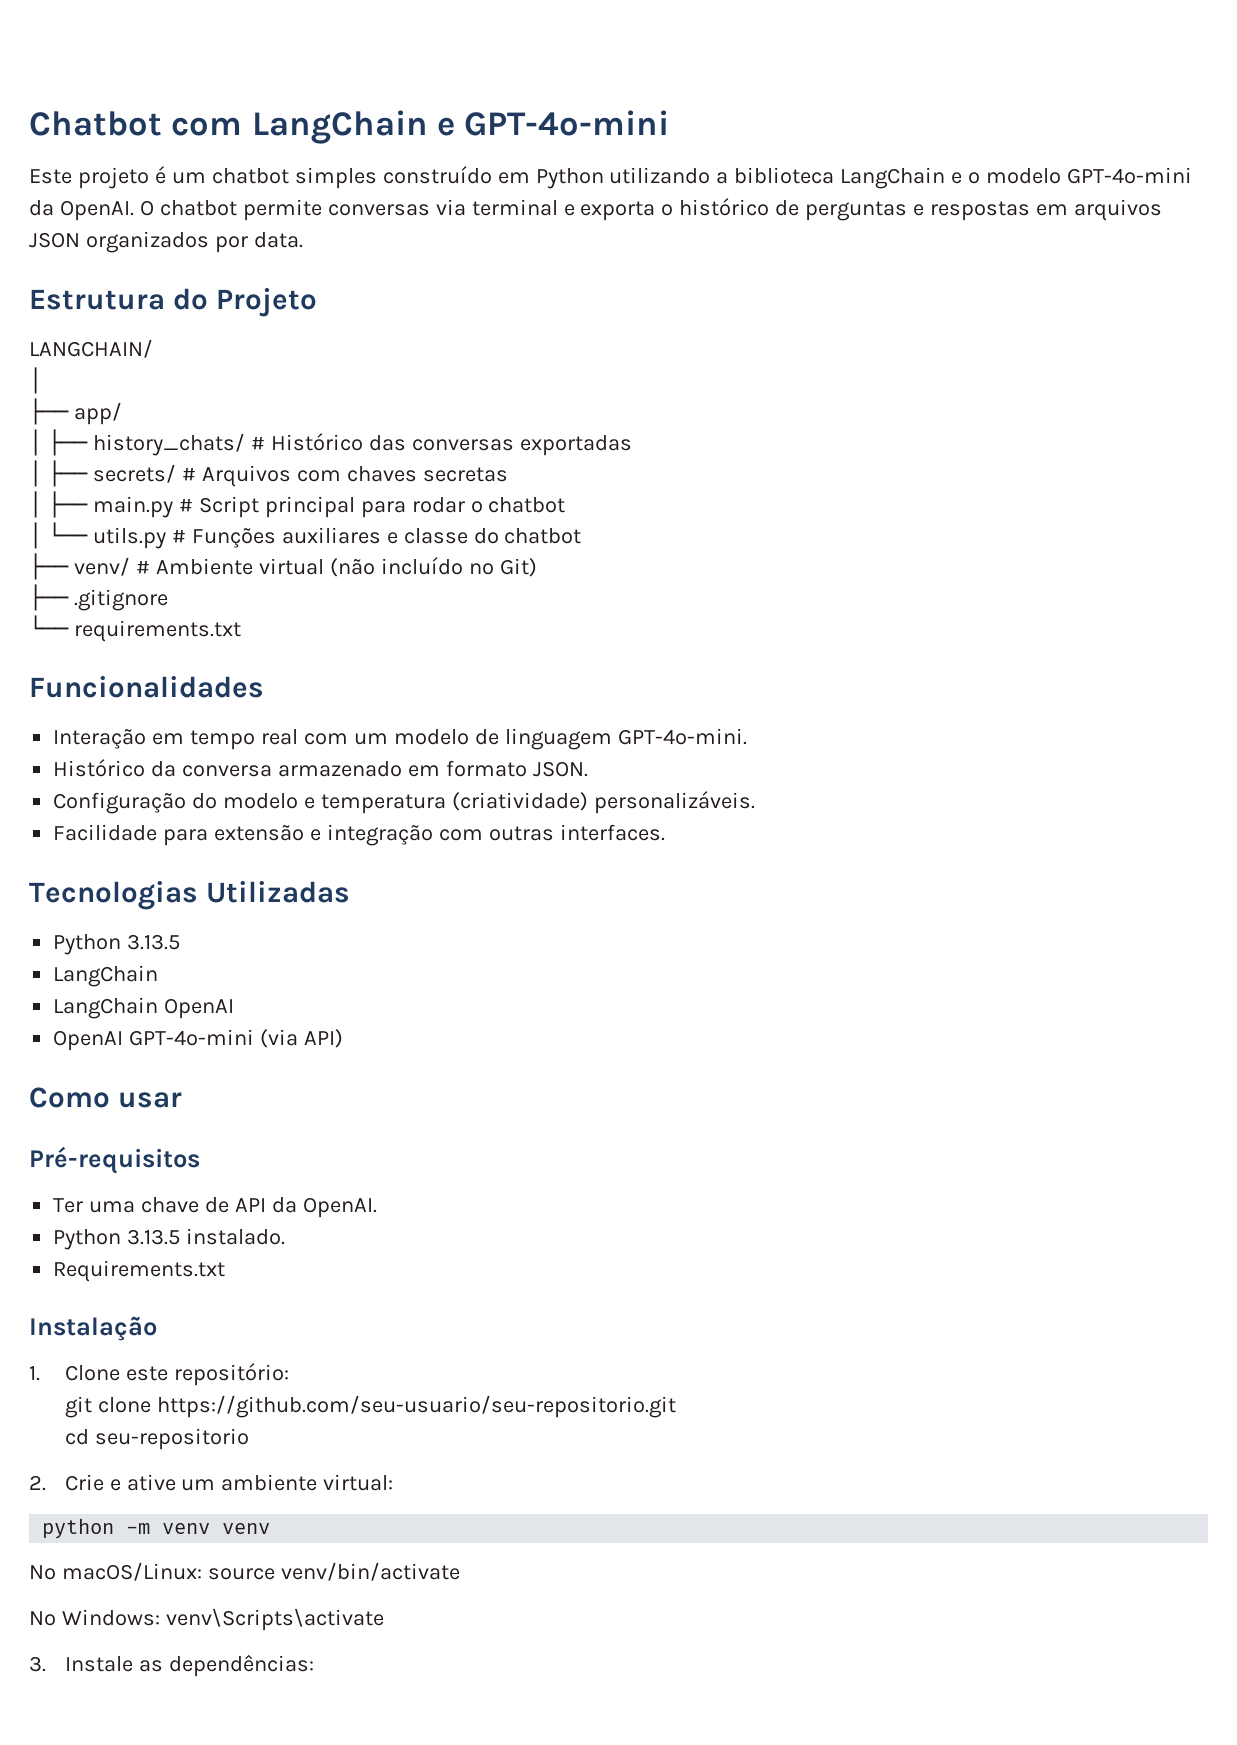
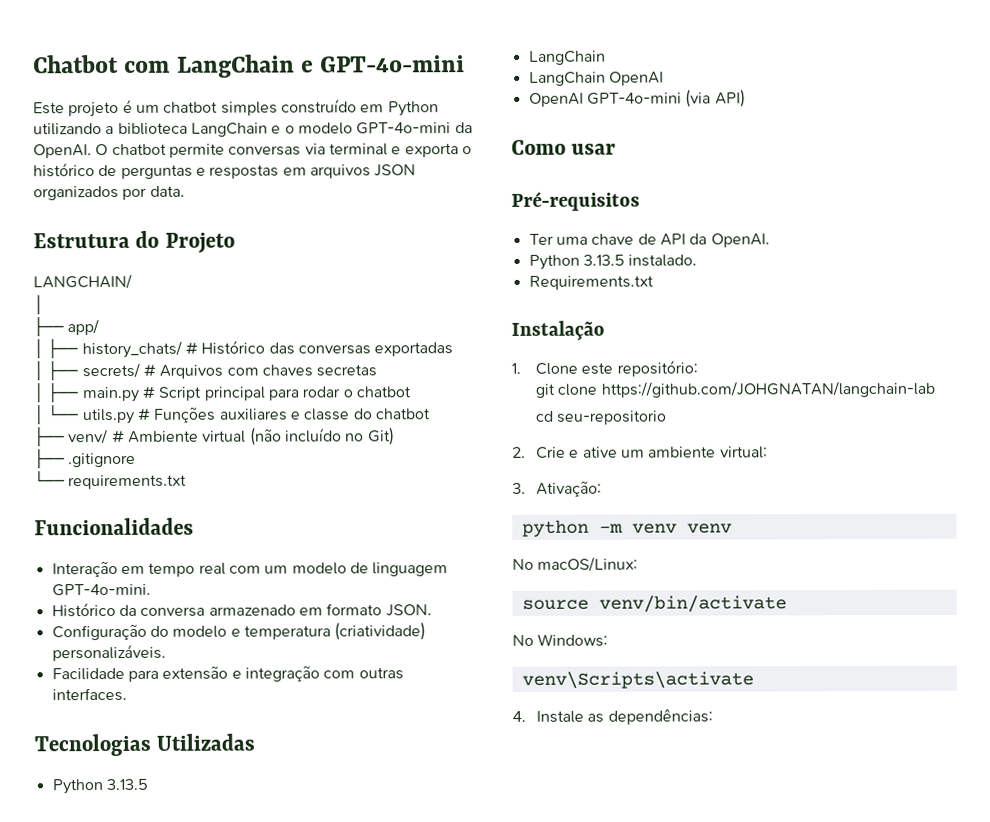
- git clone https://github.com/seu-usuario/seu-repositorio.git
+ git clone https://github.com/JOHGNATAN/langchain-lab
+ 3. Ativação:
- No macOS/Linux: source venv/bin/activate
+ No macOS/Linux:
+ source venv/bin/activate
- No Windows: venv\Scripts\activate
+ No Windows:
+ venv\Scripts\activate
- 3. Instale as dependências:
+ 4. Instale as dependências:

